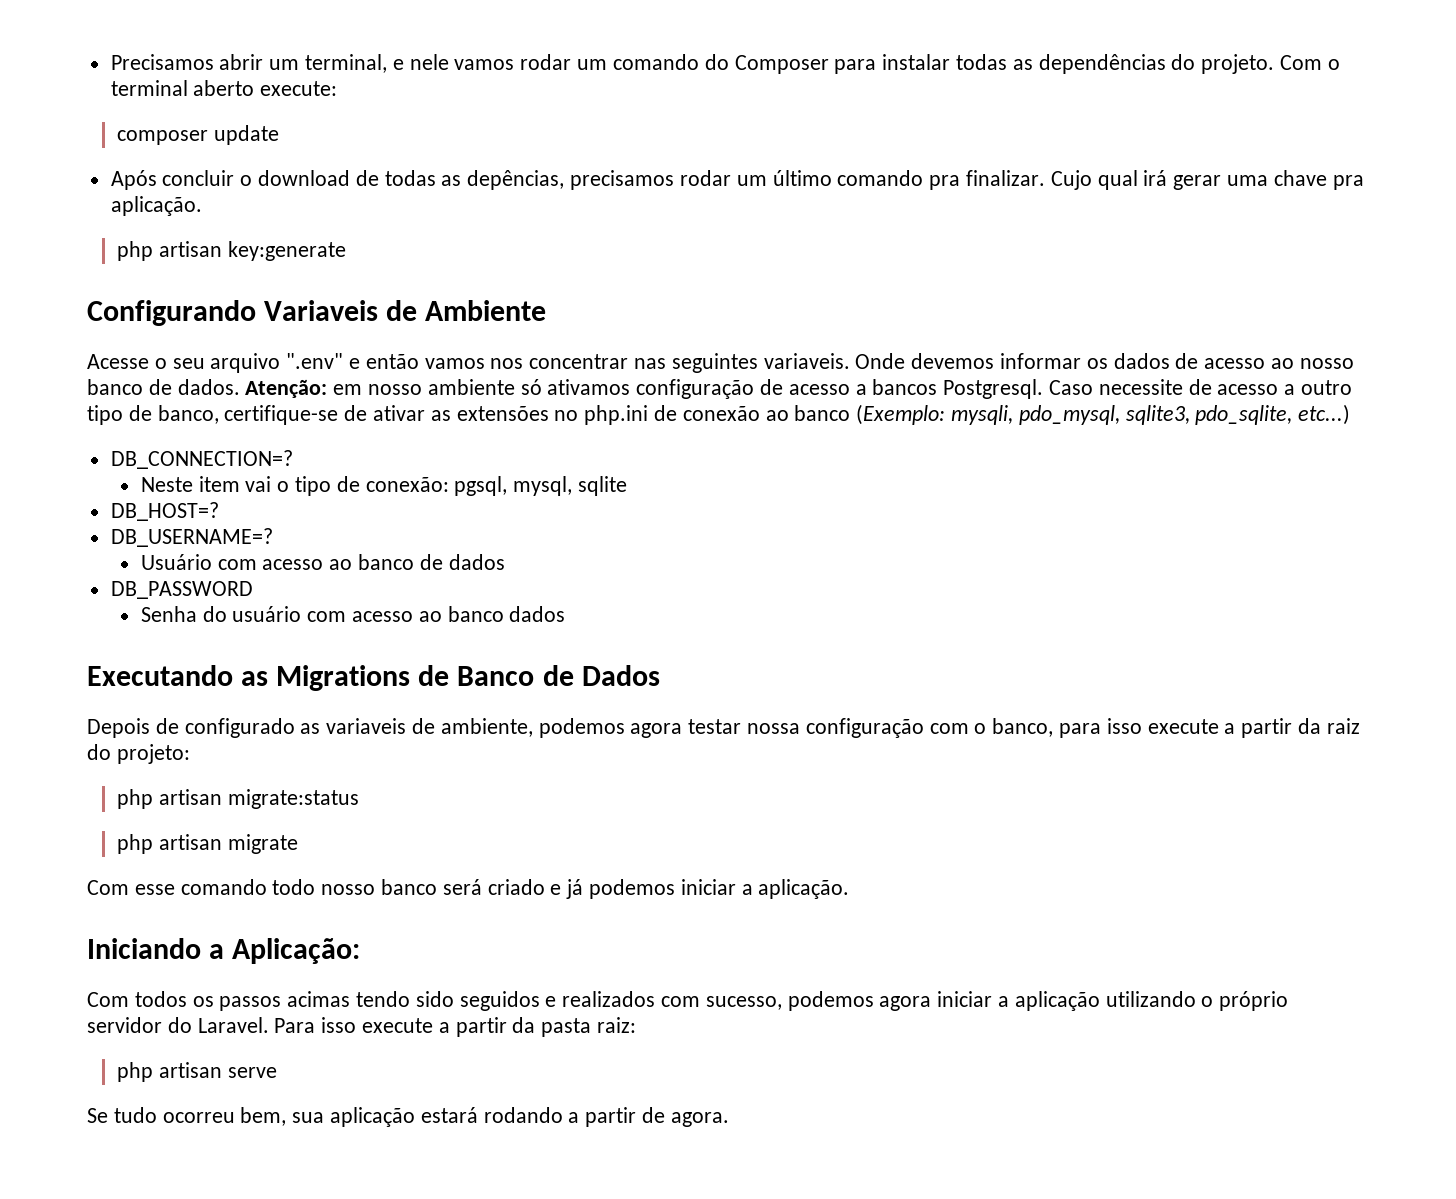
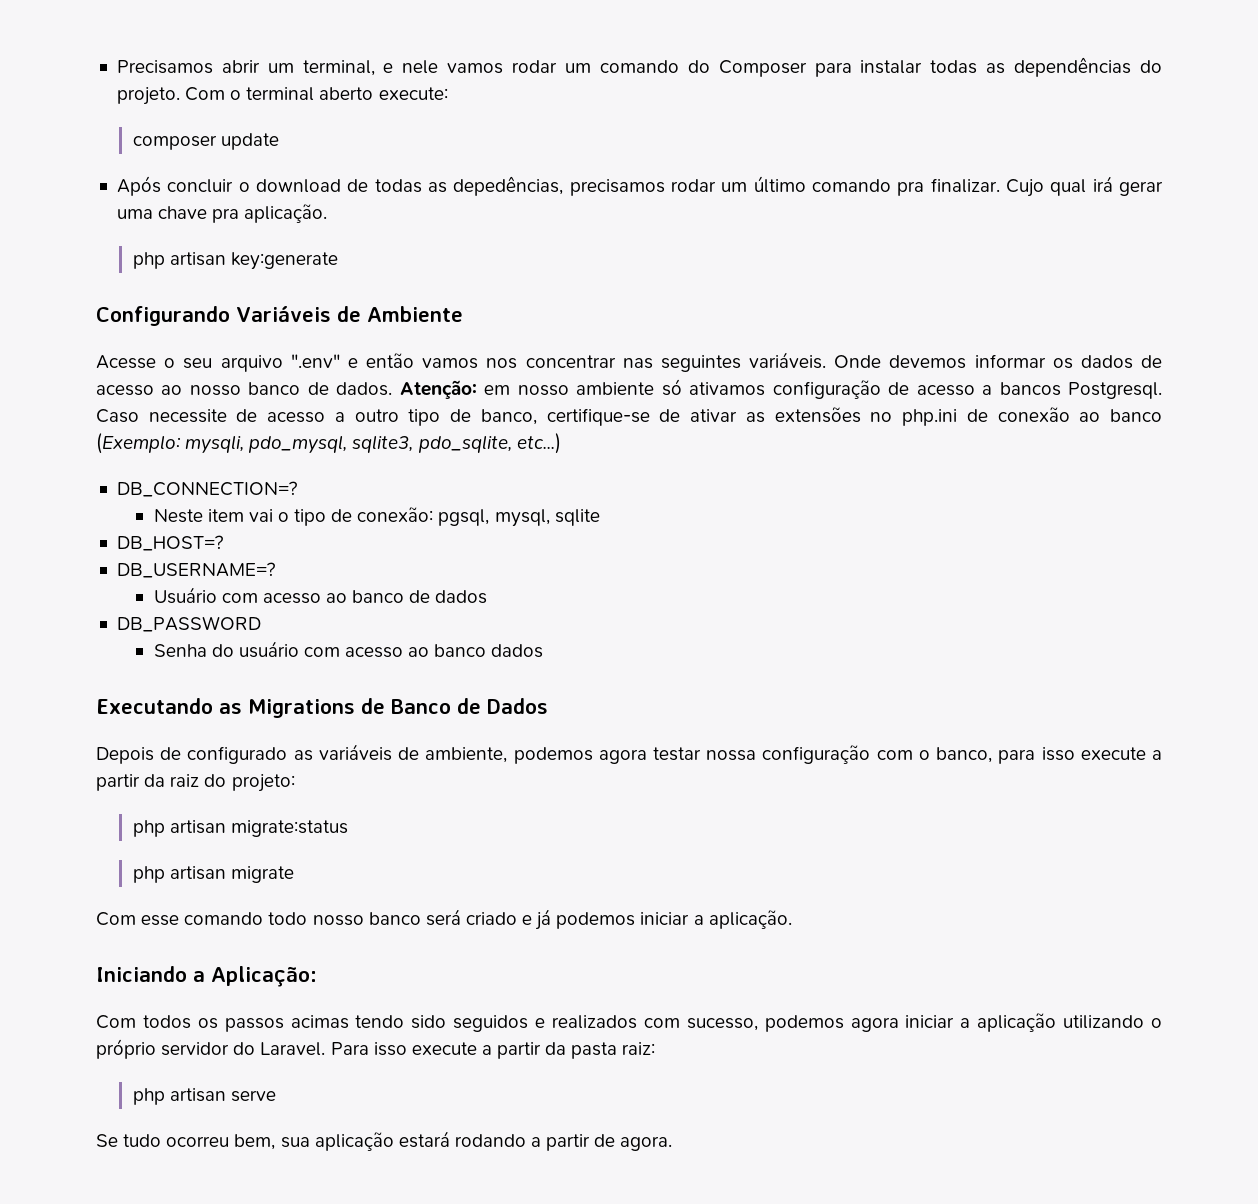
- Após concluir o download de todas as depências, precisamos rodar um último comando pra finalizar.
+ Após concluir o download de todas as depedências, precisamos rodar um último comando pra finalizar.
- Configurando Variaveis de Ambiente
+ Configurando Variáveis de Ambiente
- Acesse o seu arquivo ".env" e então vamos nos concentrar nas seguintes variaveis.
+ Acesse o seu arquivo ".env" e então vamos nos concentrar nas seguintes variáveis.
- Depois de configurado as variaveis de ambiente, podemos agora testar nossa configuração com o banco, para isso execute a partir da raiz do projeto:
+ Depois de configurado as variáveis de ambiente, podemos agora testar nossa configuração com o banco, para isso execute a partir da raiz do projeto:

